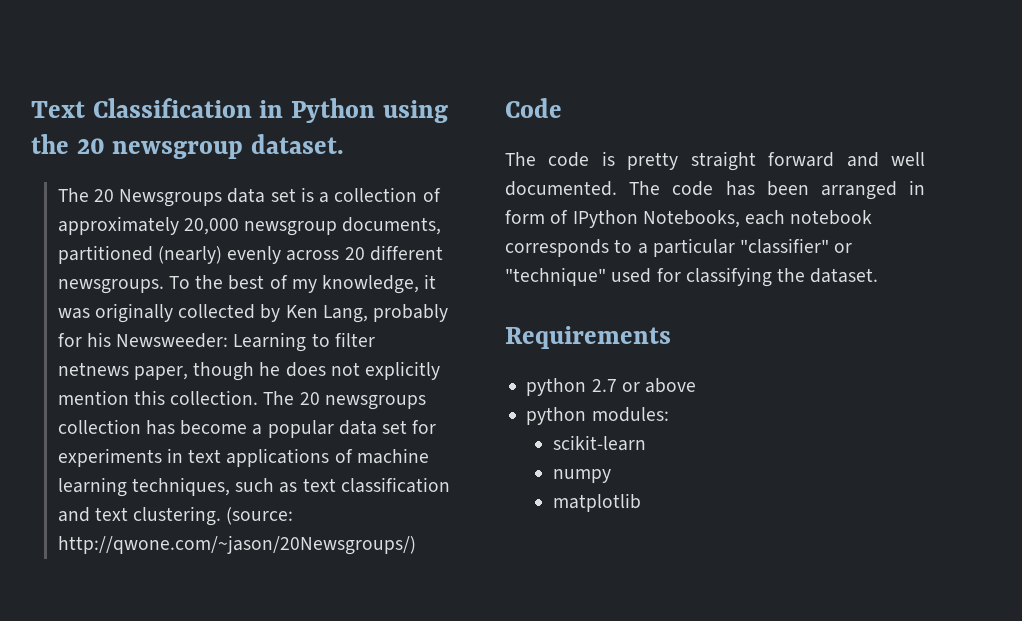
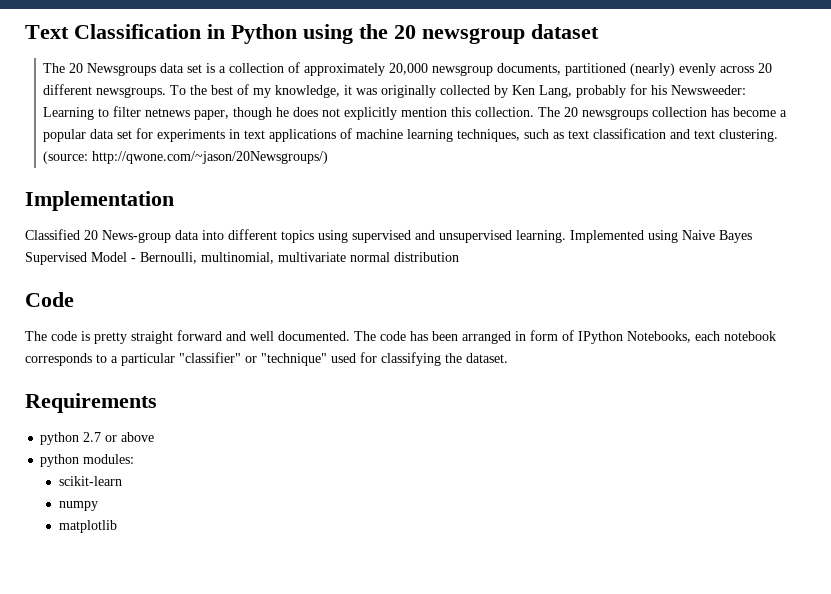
- Text Classification in Python using the 20 newsgroup dataset.
+ Text Classification in Python using the 20 newsgroup dataset
+ Implementation
+ Classified 20 News-group data into different topics using supervised and unsupervised learning. Implemented using Naive Bayes Supervised Model - Bernoulli, multinomial, multivariate normal distribution

